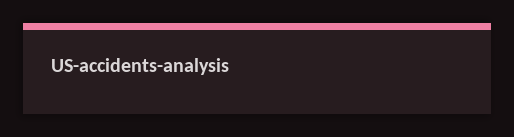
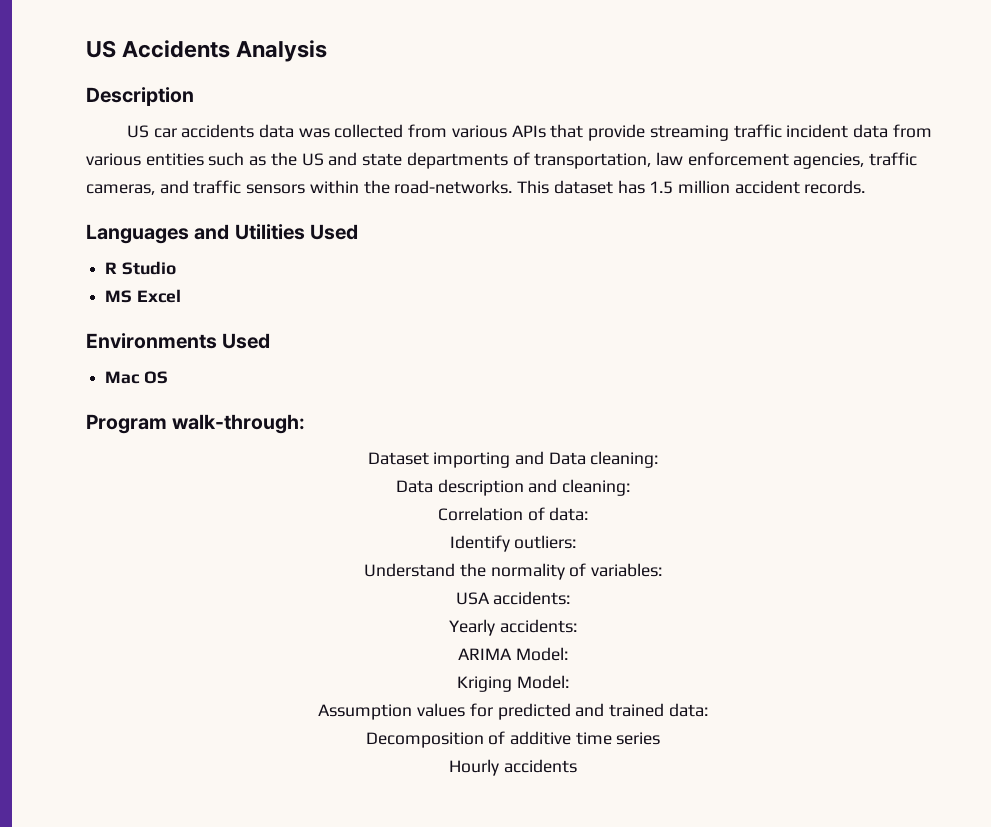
- US-accidents-analysis
+ US Accidents Analysis
+ Description
+ US car accidents data was collected from various APIs that provide streaming traffic incident data from various entities such as the US and state departments of transportation, law enforcement agencies, traffic cameras, and traffic sensors within the road-networks. This dataset has 1.5 million accident records.
+ Languages and Utilities Used
+ R Studio
+ MS Excel
+ Environments Used
+ Mac OS
+ Program walk-through:
+ Dataset importing and Data cleaning:
+ Data description and cleaning:
+ Correlation of data:
+ Identify outliers:
+ Understand the normality of variables:
+ USA accidents:
+ Yearly accidents:
+ ARIMA Model:
+ Kriging Model:
+ Assumption values for predicted and trained data:
+ Decomposition of additive time series
+ Hourly accidents

